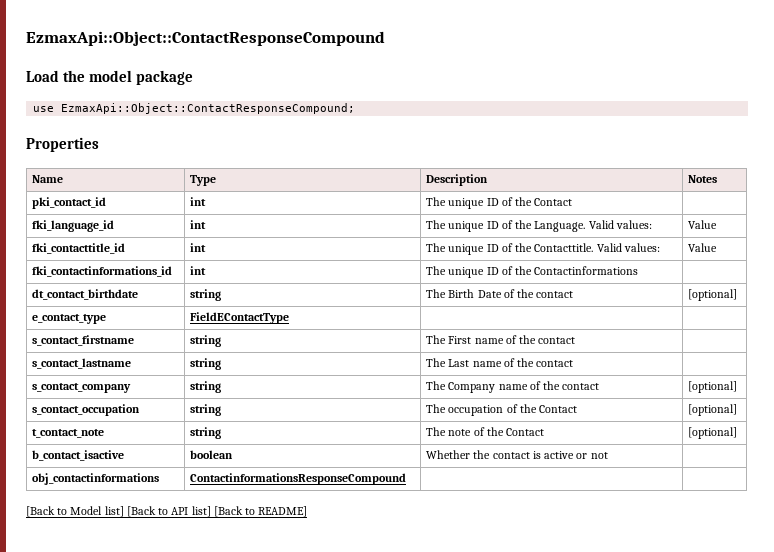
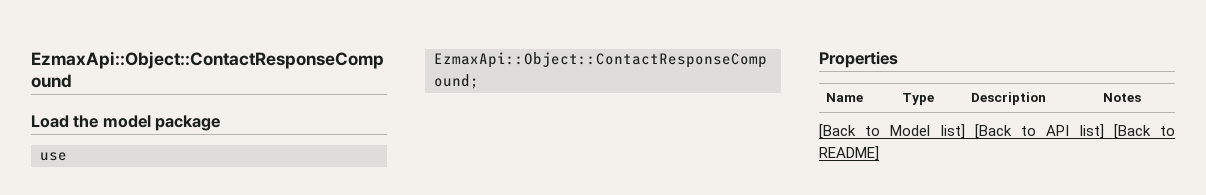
- pki_contact_id | int | The unique ID of the Contact |
- fki_language_id | int | The unique ID of the Language. Valid values: | Value
- fki_contacttitle_id | int | The unique ID of the Contacttitle. Valid values: | Value
- fki_contactinformations_id | int | The unique ID of the Contactinformations |
- dt_contact_birthdate | string | The Birth Date of the contact | [optional]
- e_contact_type | FieldEContactType | |
- s_contact_firstname | string | The First name of the contact |
- s_contact_lastname | string | The Last name of the contact |
- s_contact_company | string | The Company name of the contact | [optional]
- s_contact_occupation | string | The occupation of the Contact | [optional]
- t_contact_note | string | The note of the Contact | [optional]
- b_contact_isactive | boolean | Whether the contact is active or not |
- obj_contactinformations | ContactinformationsResponseCompound | |

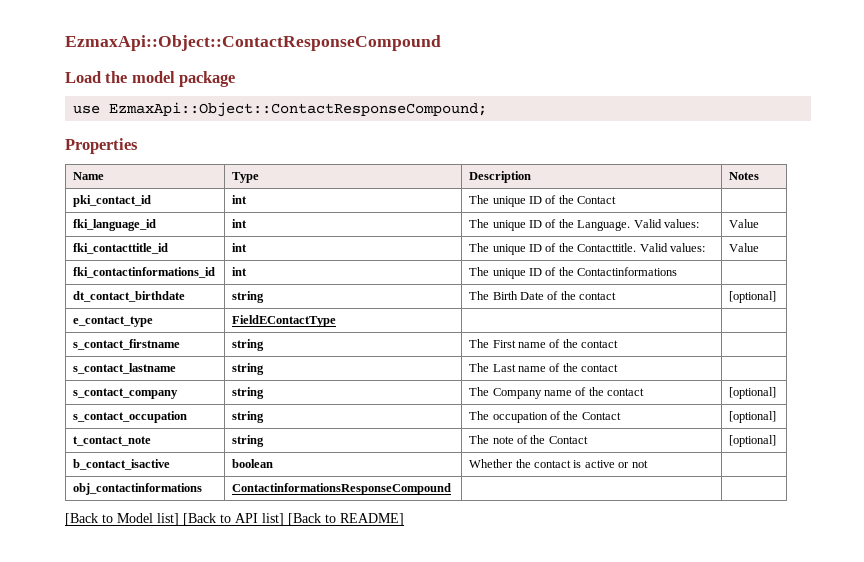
+ pki_contact_id | int | The unique ID of the Contact |
+ fki_language_id | int | The unique ID of the Language. Valid values: | Value
+ fki_contacttitle_id | int | The unique ID of the Contacttitle. Valid values: | Value
+ fki_contactinformations_id | int | The unique ID of the Contactinformations |
+ dt_contact_birthdate | string | The Birth Date of the contact | [optional]
+ e_contact_type | FieldEContactType | |
+ s_contact_firstname | string | The First name of the contact |
+ s_contact_lastname | string | The Last name of the contact |
+ s_contact_company | string | The Company name of the contact | [optional]
+ s_contact_occupation | string | The occupation of the Contact | [optional]
+ t_contact_note | string | The note of the Contact | [optional]
+ b_contact_isactive | boolean | Whether the contact is active or not |
+ obj_contactinformations | ContactinformationsResponseCompound | |

